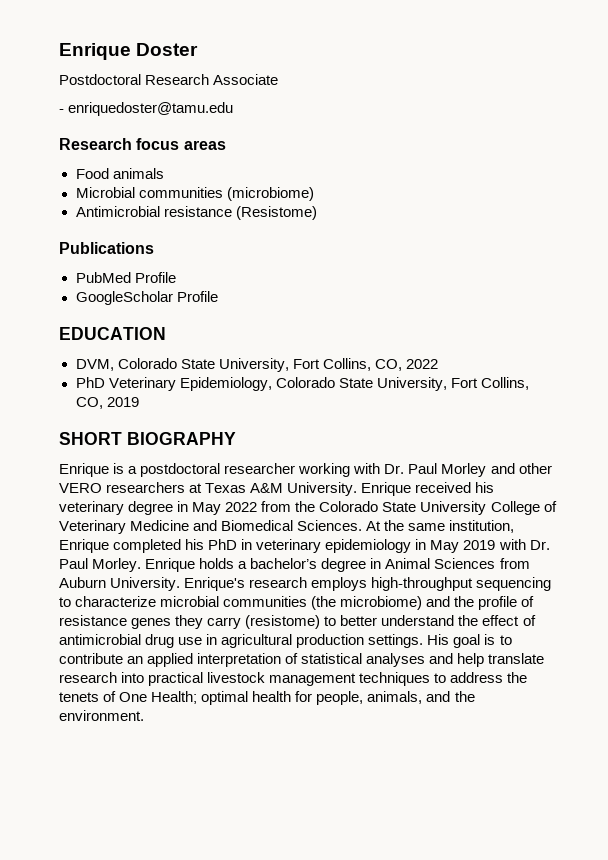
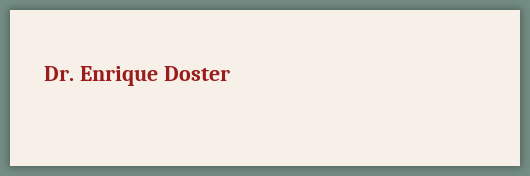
- Enrique Doster
+ Dr. Enrique Doster
- Postdoctoral Research Associate
- - enriquedoster@tamu.edu
- Research focus areas
- Food animals
- Microbial communities (microbiome)
- Antimicrobial resistance (Resistome)
- Publications
- PubMed Profile
- GoogleScholar Profile
- EDUCATION
- DVM, Colorado State University, Fort Collins, CO, 2022
- PhD Veterinary Epidemiology, Colorado State University, Fort Collins, CO, 2019
- SHORT BIOGRAPHY
- Enrique is a postdoctoral researcher working with Dr. Paul Morley and other VERO researchers at Texas A&M University. Enrique received his veterinary degree in May 2022 from the Colorado State University College of Veterinary Medicine and Biomedical Sciences. At the same institution, Enrique completed his PhD in veterinary epidemiology in May 2019 with Dr. Paul Morley. Enrique holds a bachelor’s degree in Animal Sciences from Auburn University. Enrique's research employs high-throughput sequencing to characterize microbial communities (the microbiome) and the profile of resistance genes they carry (resistome) to better understand the effect of antimicrobial drug use in agricultural production settings. His goal is to contribute an applied interpretation of statistical analyses and help translate research into practical livestock management techniques to address the tenets of One Health; optimal health for people, animals, and the environment.

